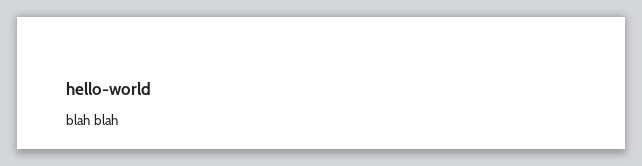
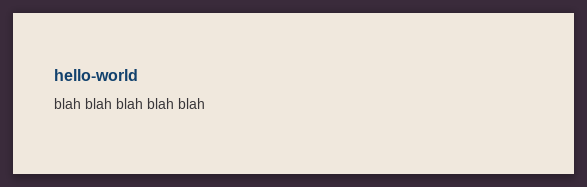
- blah blah
+ blah blah blah blah blah

